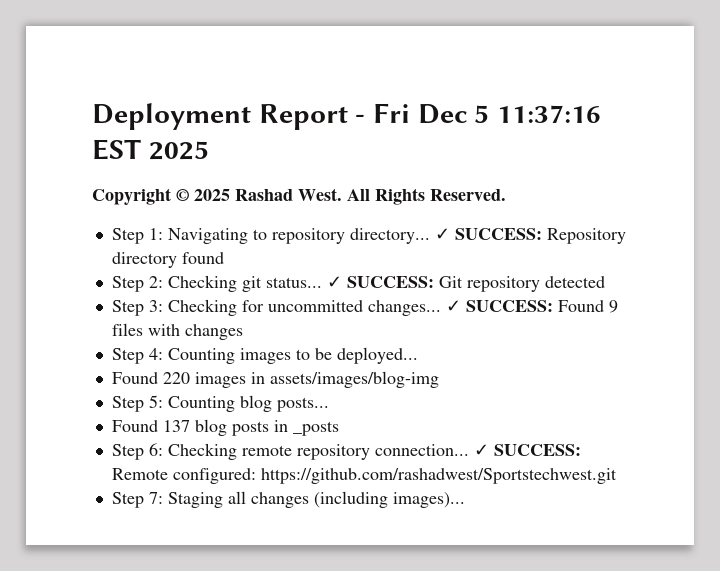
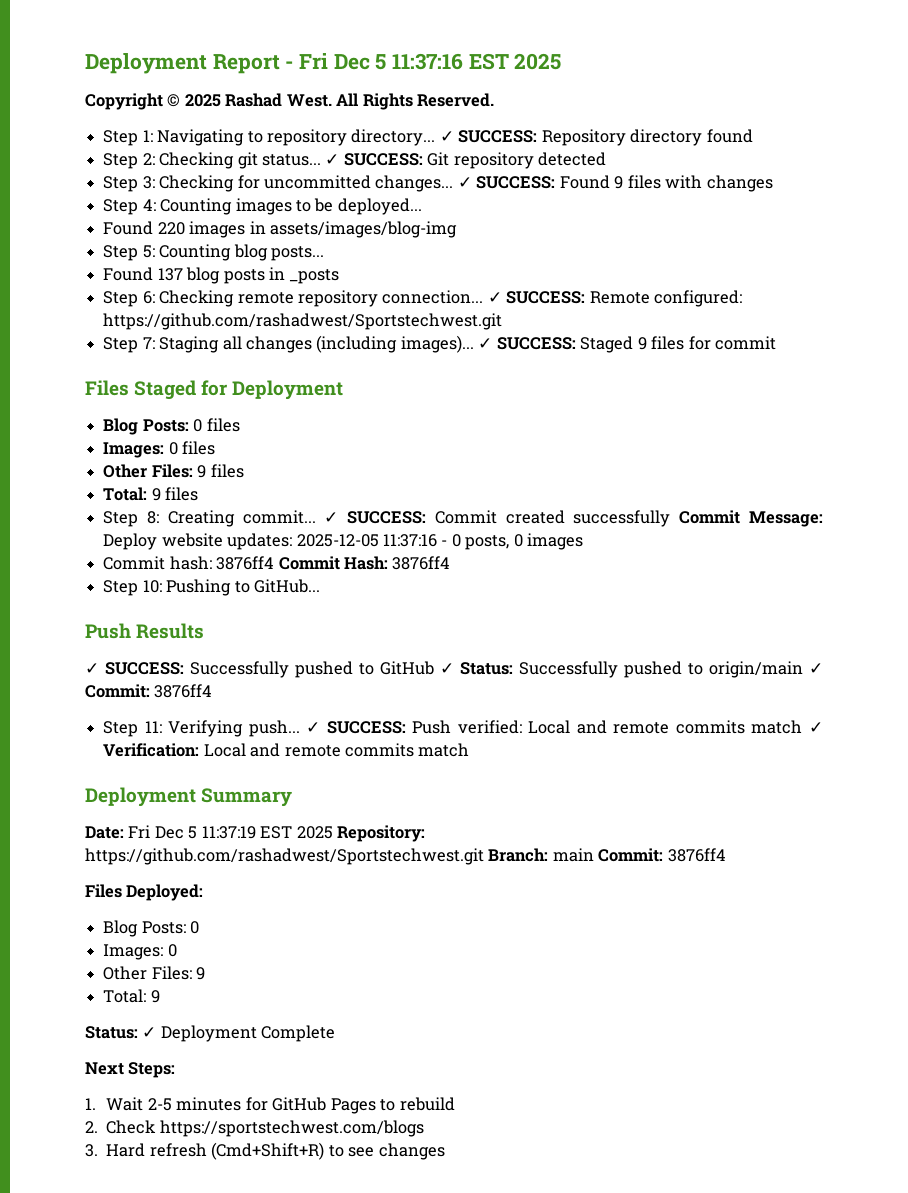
+ ✓ SUCCESS: Staged 9 files for commit
+ Files Staged for Deployment
+ Blog Posts: 0 files
+ Images: 0 files
+ Other Files: 9 files
+ Total: 9 files
+ Step 8: Creating commit... ✓ SUCCESS: Commit created successfully Commit Message: Deploy website updates: 2025-12-05 11:37:16 - 0 posts, 0 images
+ Commit hash: 3876ff4 Commit Hash: 3876ff4
+ Step 10: Pushing to GitHub...
+ Push Results
+ ✓ SUCCESS: Successfully pushed to GitHub ✓ Status: Successfully pushed to origin/main ✓ Commit: 3876ff4
+ Step 11: Verifying push... ✓ SUCCESS: Push verified: Local and remote commits match ✓ Verification: Local and remote commits match
+ Deployment Summary
+ Date: Fri Dec 5 11:37:19 EST 2025 Repository: https://github.com/rashadwest/Sportstechwest.git Branch: main Commit: 3876ff4
+ Files Deployed:
+ Blog Posts: 0
+ Images: 0
+ Other Files: 9
+ Total: 9
+ Status: ✓ Deployment Complete
+ Next Steps:
+ 1. Wait 2-5 minutes for GitHub Pages to rebuild
+ 2. Check https://sportstechwest.com/blogs
+ 3. Hard refresh (Cmd+Shift+R) to see changes

